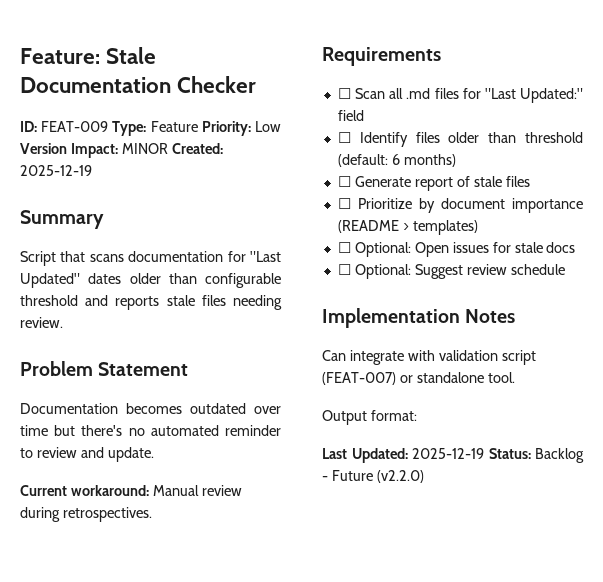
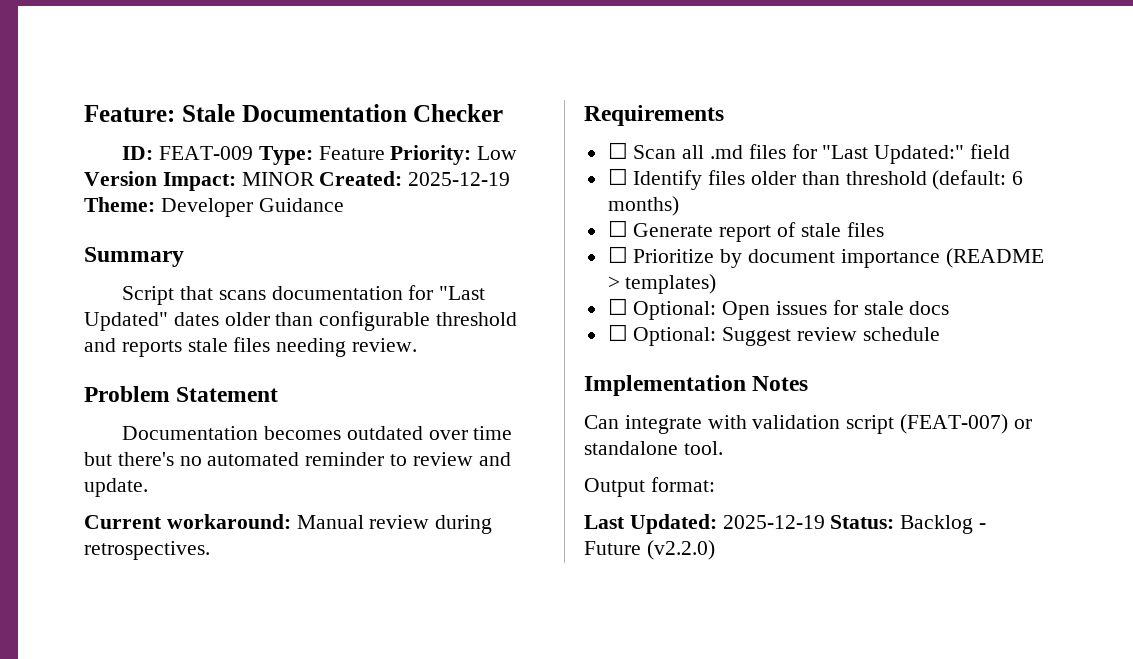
- ID: FEAT-009 Type: Feature Priority: Low Version Impact: MINOR Created: 2025-12-19
+ ID: FEAT-009 Type: Feature Priority: Low Version Impact: MINOR Created: 2025-12-19 Theme: Developer Guidance

